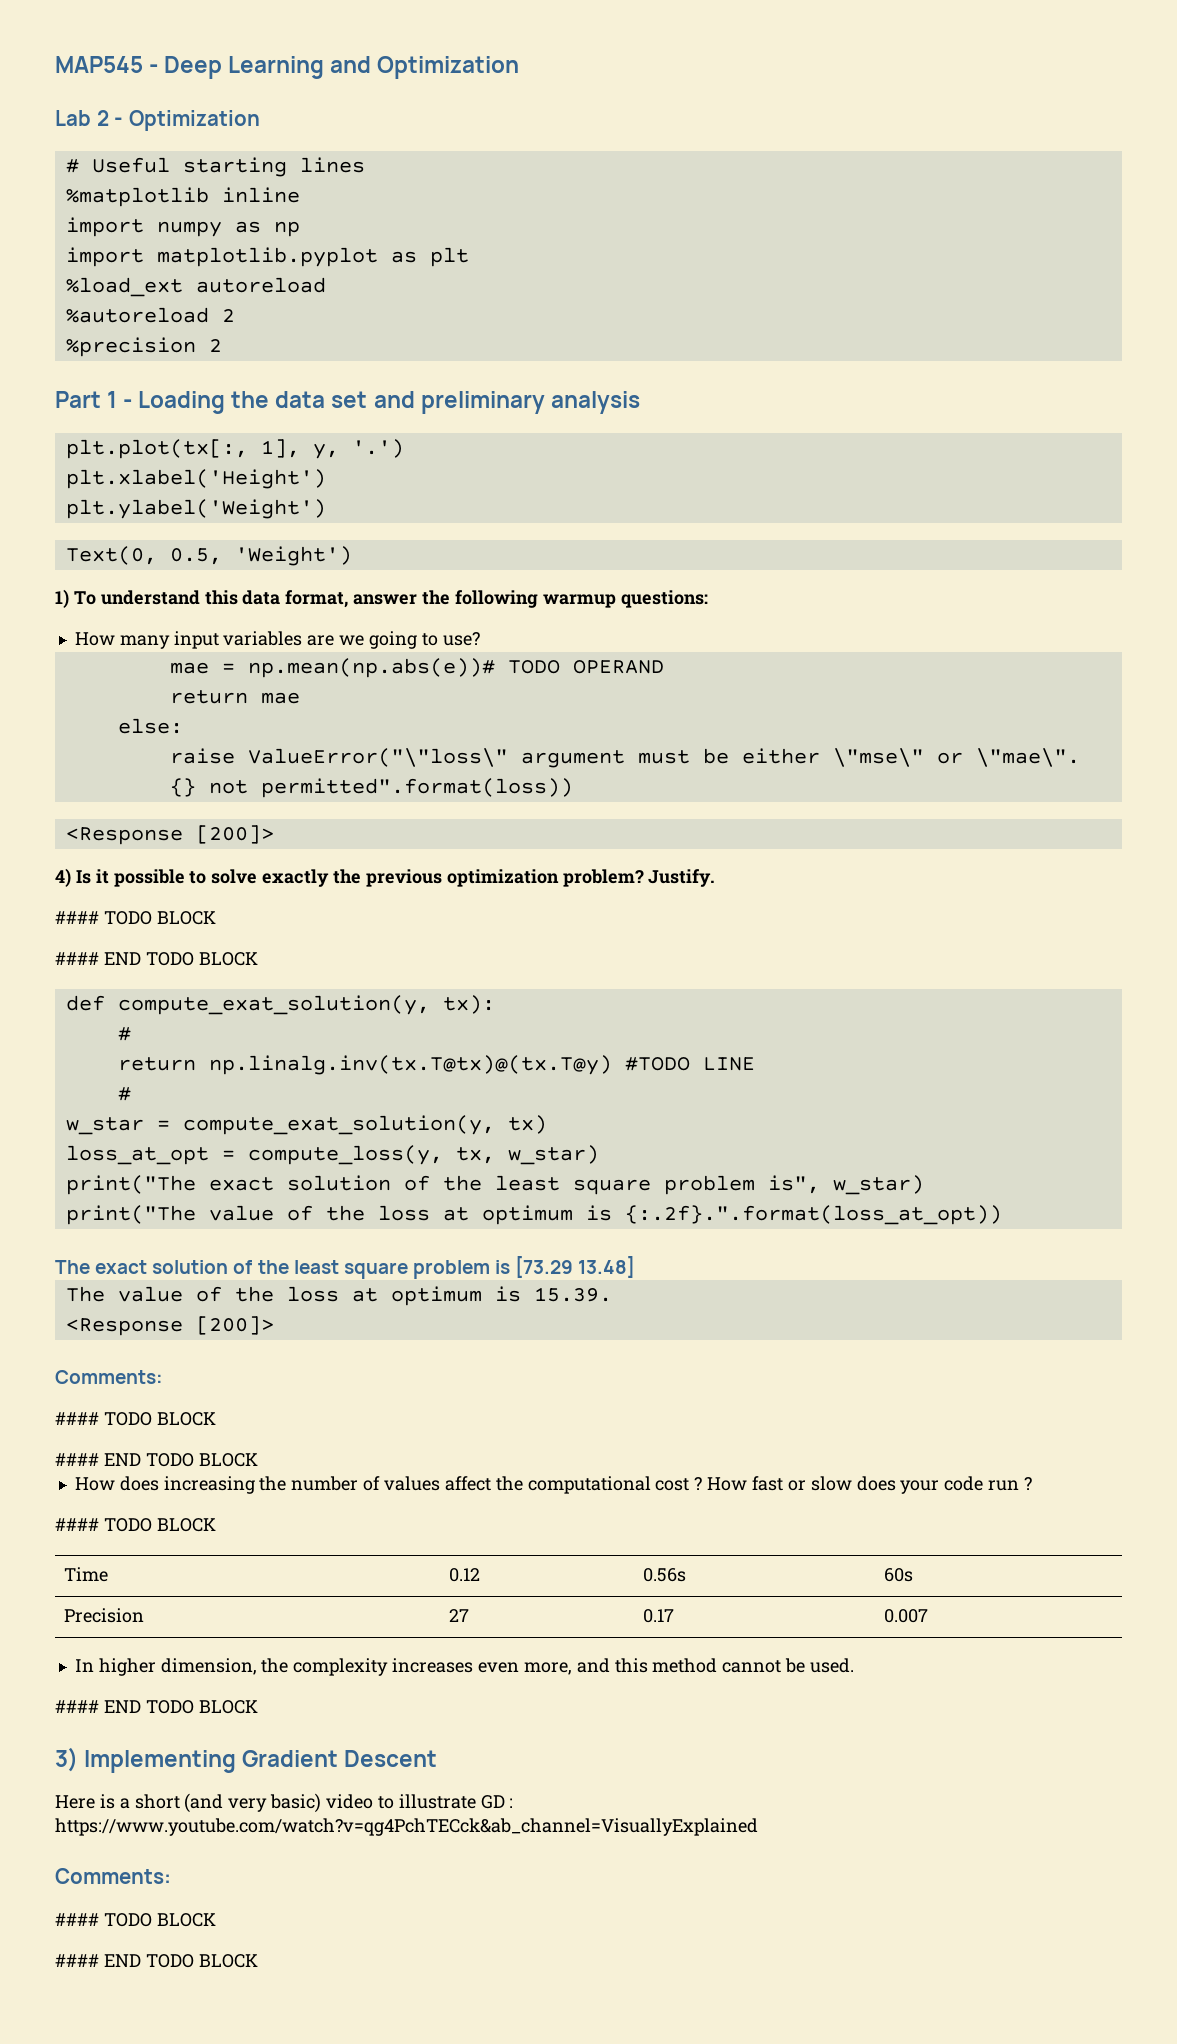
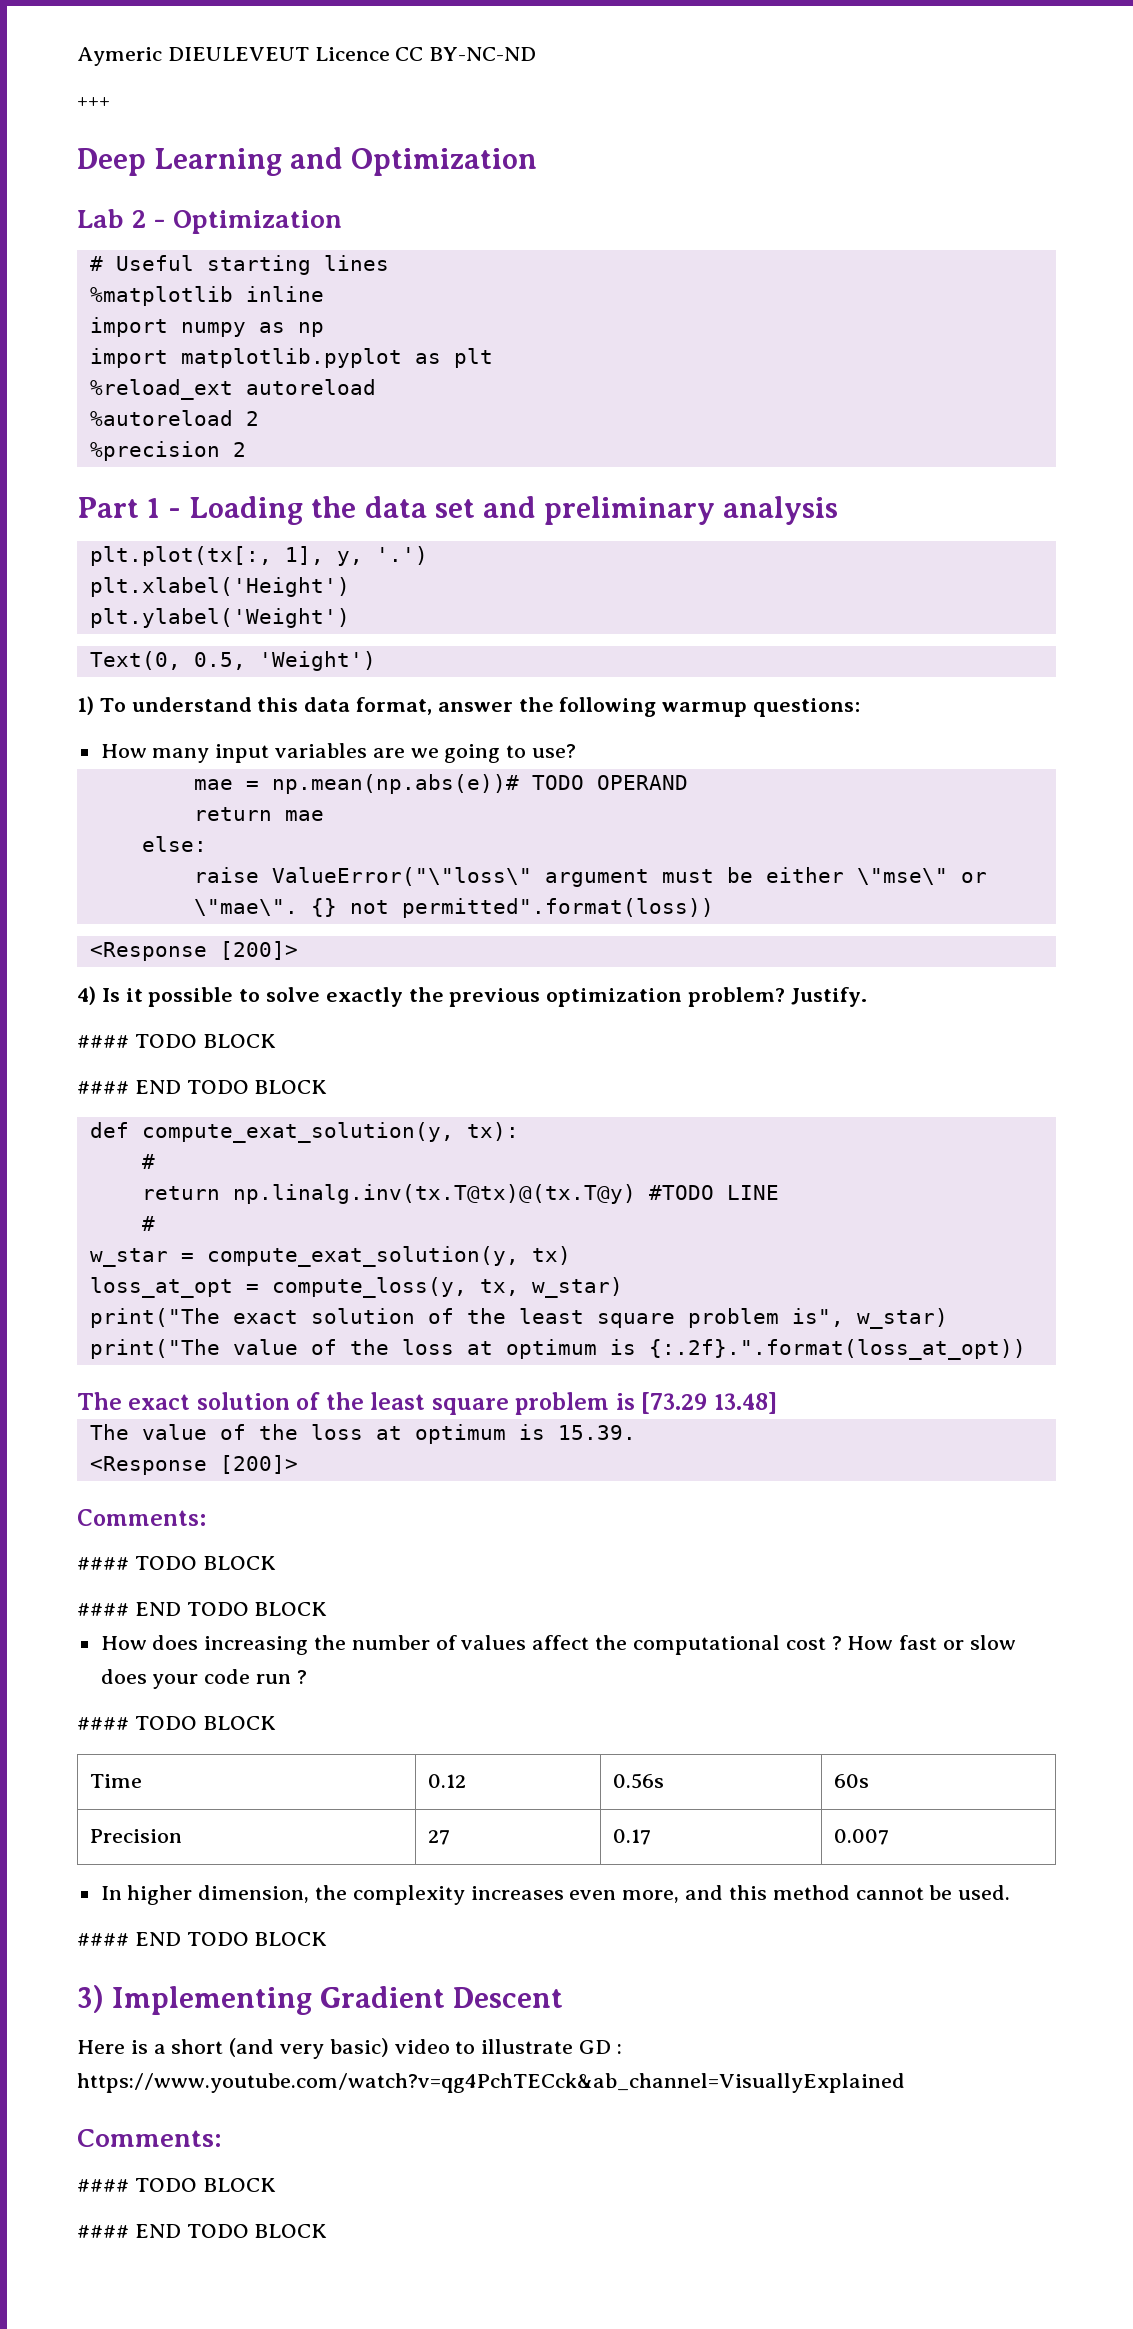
- MAP545 - Deep Learning and Optimization
+ Aymeric DIEULEVEUT Licence CC BY-NC-ND
+ +++
+ Deep Learning and Optimization
- %load_ext autoreload
+ %reload_ext autoreload

